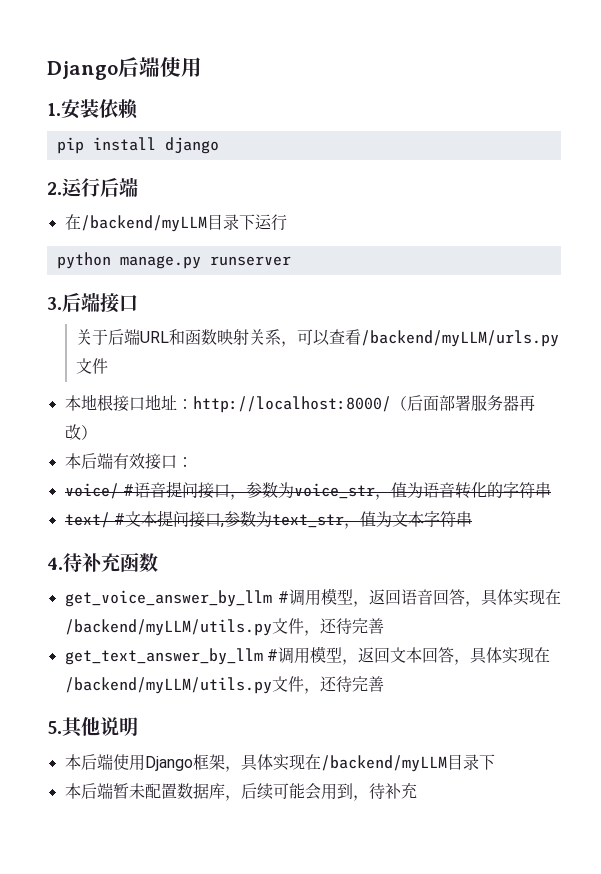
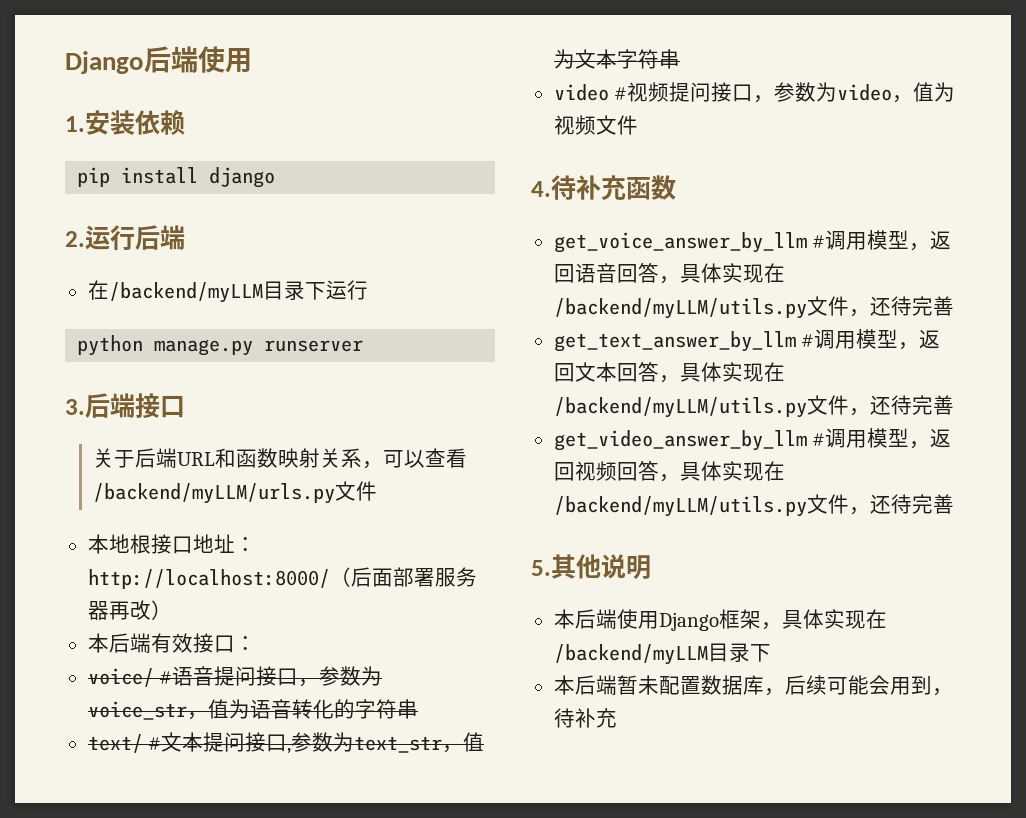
+ video #视频提问接口，参数为video，值为视频文件
+ get_video_answer_by_llm #调用模型，返回视频回答，具体实现在/backend/myLLM/utils.py文件，还待完善

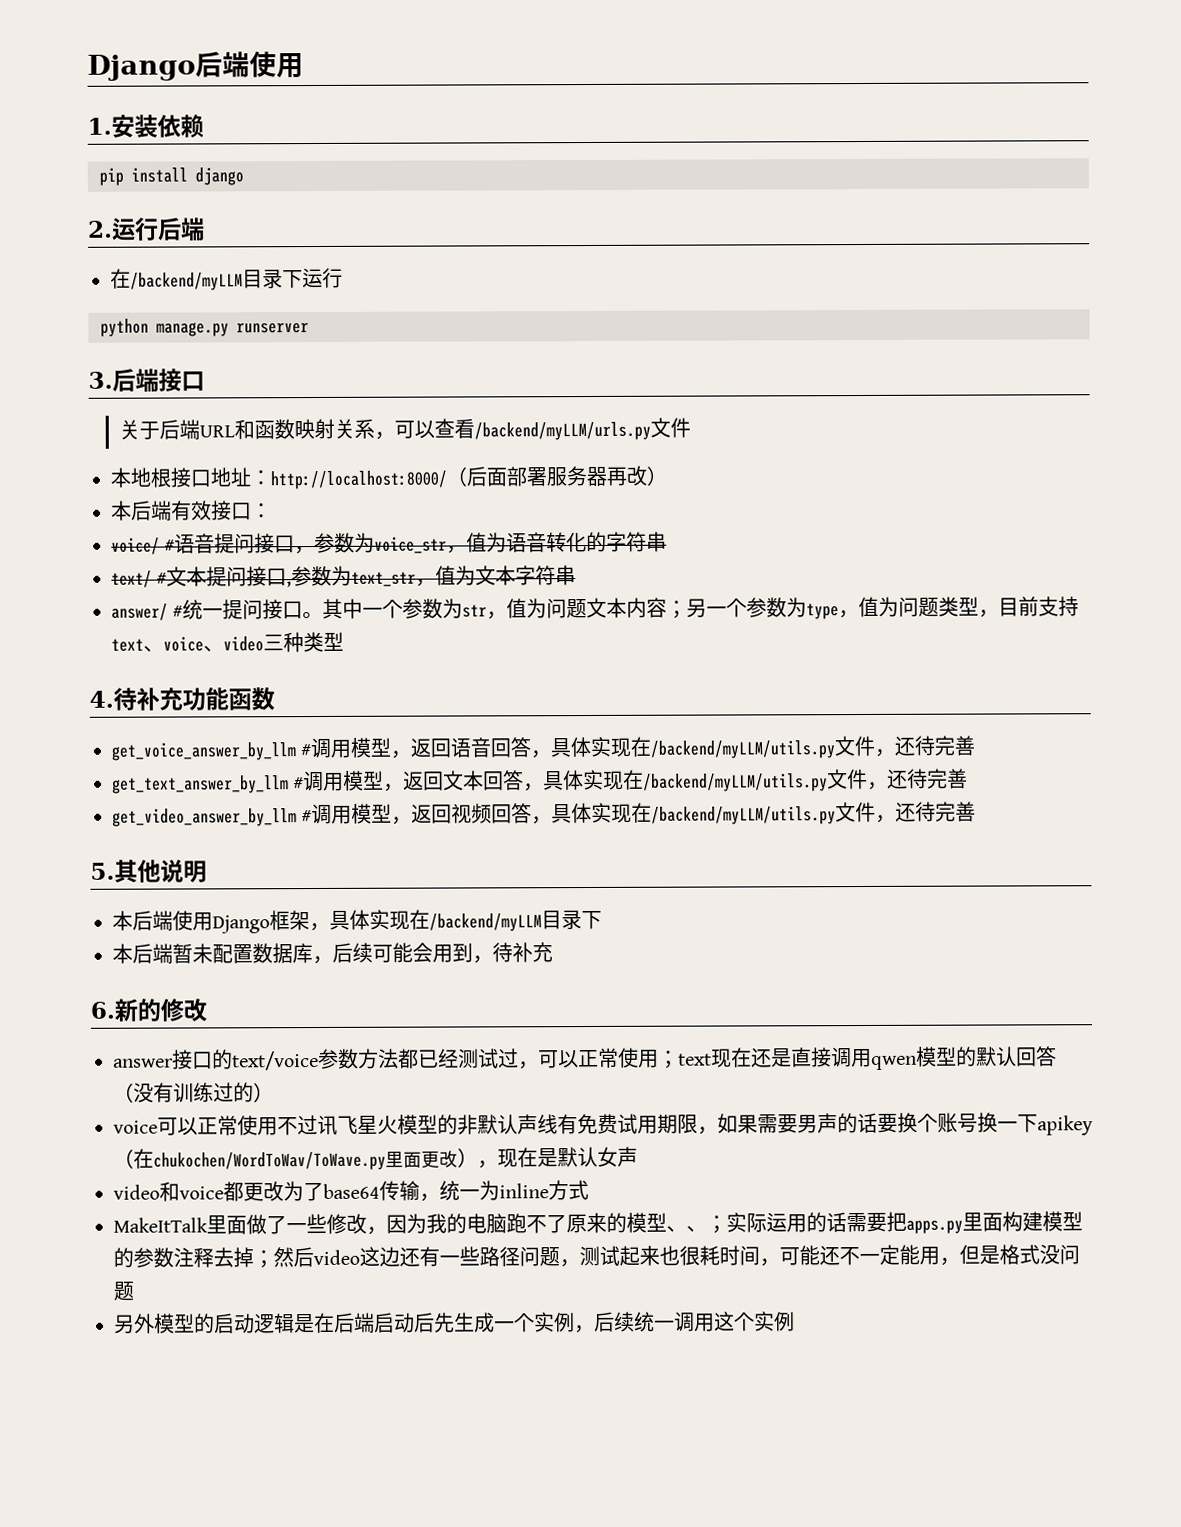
- video #视频提问接口，参数为video，值为视频文件
+ answer/ #统一提问接口。其中一个参数为str，值为问题文本内容；另一个参数为type，值为问题类型，目前支持text、voice、video三种类型
- 4.待补充函数
+ 4.待补充功能函数
+ 6.新的修改
+ answer接口的text/voice参数方法都已经测试过，可以正常使用；text现在还是直接调用qwen模型的默认回答（没有训练过的）
+ voice可以正常使用不过讯飞星火模型的非默认声线有免费试用期限，如果需要男声的话要换个账号换一下apikey（在chukochen/WordToWav/ToWave.py里面更改），现在是默认女声
+ video和voice都更改为了base64传输，统一为inline方式
+ MakeItTalk里面做了一些修改，因为我的电脑跑不了原来的模型、、；实际运用的话需要把apps.py里面构建模型的参数注释去掉；然后video这边还有一些路径问题，测试起来也很耗时间，可能还不一定能用，但是格式没问题
+ 另外模型的启动逻辑是在后端启动后先生成一个实例，后续统一调用这个实例

